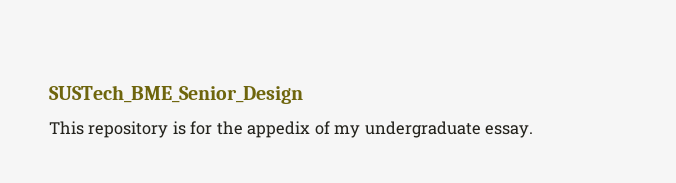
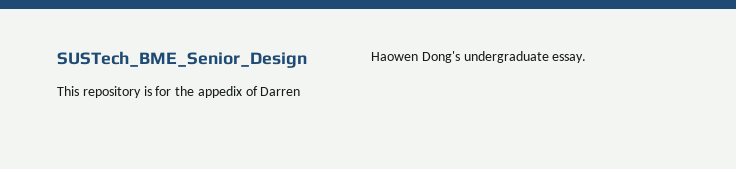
- This repository is for the appedix of my undergraduate essay.
+ This repository is for the appedix of Darren Haowen Dong's undergraduate essay.

